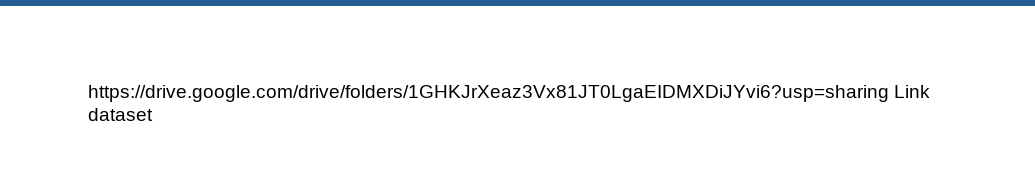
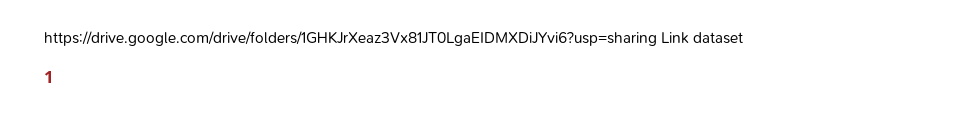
+ 1

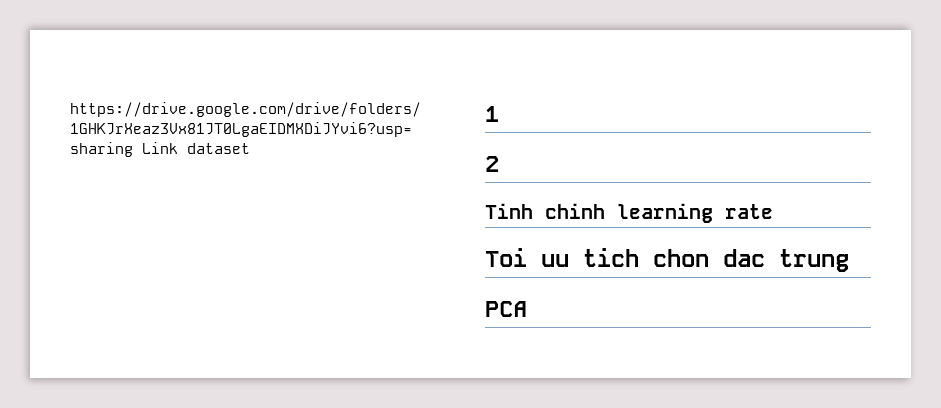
+ 2
+ Tinh chinh learning rate
+ Toi uu tich chon dac trung
+ PCA

